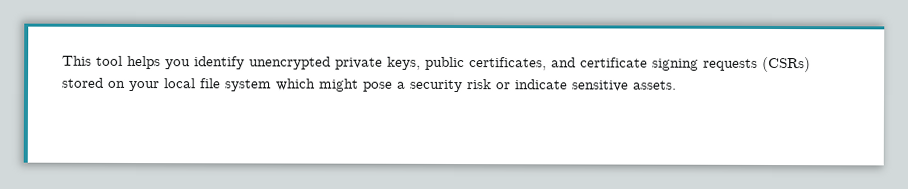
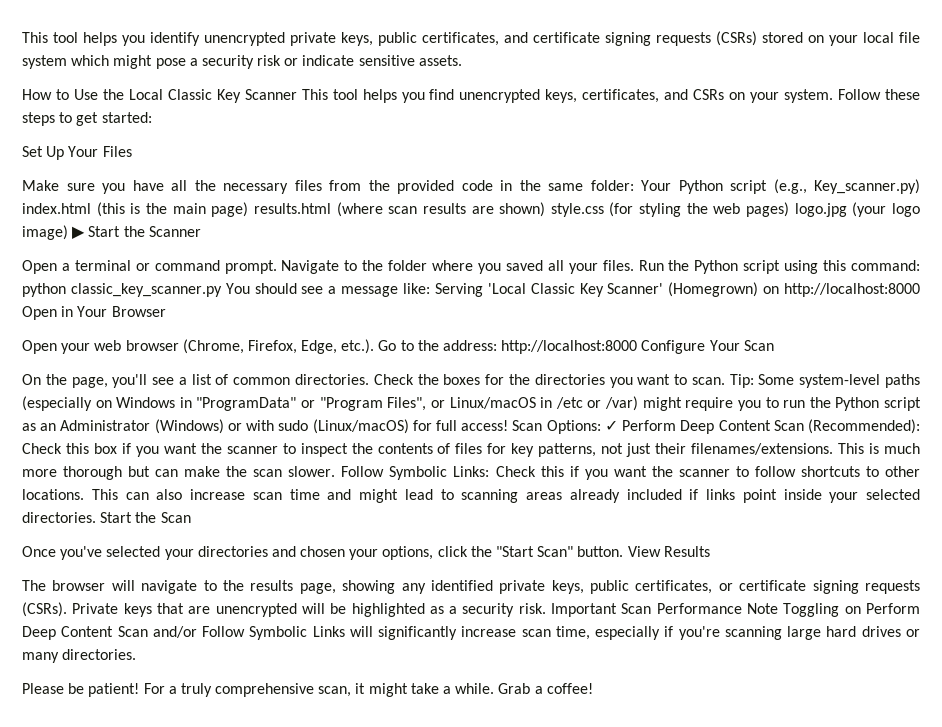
+ How to Use the Local Classic Key Scanner This tool helps you find unencrypted keys, certificates, and CSRs on your system. Follow these steps to get started:
+ Set Up Your Files
+ Make sure you have all the necessary files from the provided code in the same folder: Your Python script (e.g., Key_scanner.py) index.html (this is the main page) results.html (where scan results are shown) style.css (for styling the web pages) logo.jpg (your logo image) ▶ Start the Scanner
+ Open a terminal or command prompt. Navigate to the folder where you saved all your files. Run the Python script using this command: python classic_key_scanner.py You should see a message like: Serving 'Local Classic Key Scanner' (Homegrown) on http://localhost:8000 Open in Your Browser
+ Open your web browser (Chrome, Firefox, Edge, etc.). Go to the address: http://localhost:8000 Configure Your Scan
+ On the page, you'll see a list of common directories. Check the boxes for the directories you want to scan. Tip: Some system-level paths (especially on Windows in "ProgramData" or "Program Files", or Linux/macOS in /etc or /var) might require you to run the Python script as an Administrator (Windows) or with sudo (Linux/macOS) for full access! Scan Options: ✓ Perform Deep Content Scan (Recommended): Check this box if you want the scanner to inspect the contents of files for key patterns, not just their filenames/extensions. This is much more thorough but can make the scan slower. Follow Symbolic Links: Check this if you want the scanner to follow shortcuts to other locations. This can also increase scan time and might lead to scanning areas already included if links point inside your selected directories. Start the Scan
+ Once you've selected your directories and chosen your options, click the "Start Scan" button. View Results
+ The browser will navigate to the results page, showing any identified private keys, public certificates, or certificate signing requests (CSRs). Private keys that are unencrypted will be highlighted as a security risk. Important Scan Performance Note Toggling on Perform Deep Content Scan and/or Follow Symbolic Links will significantly increase scan time, especially if you're scanning large hard drives or many directories.
+ Please be patient! For a truly comprehensive scan, it might take a while. Grab a coffee!

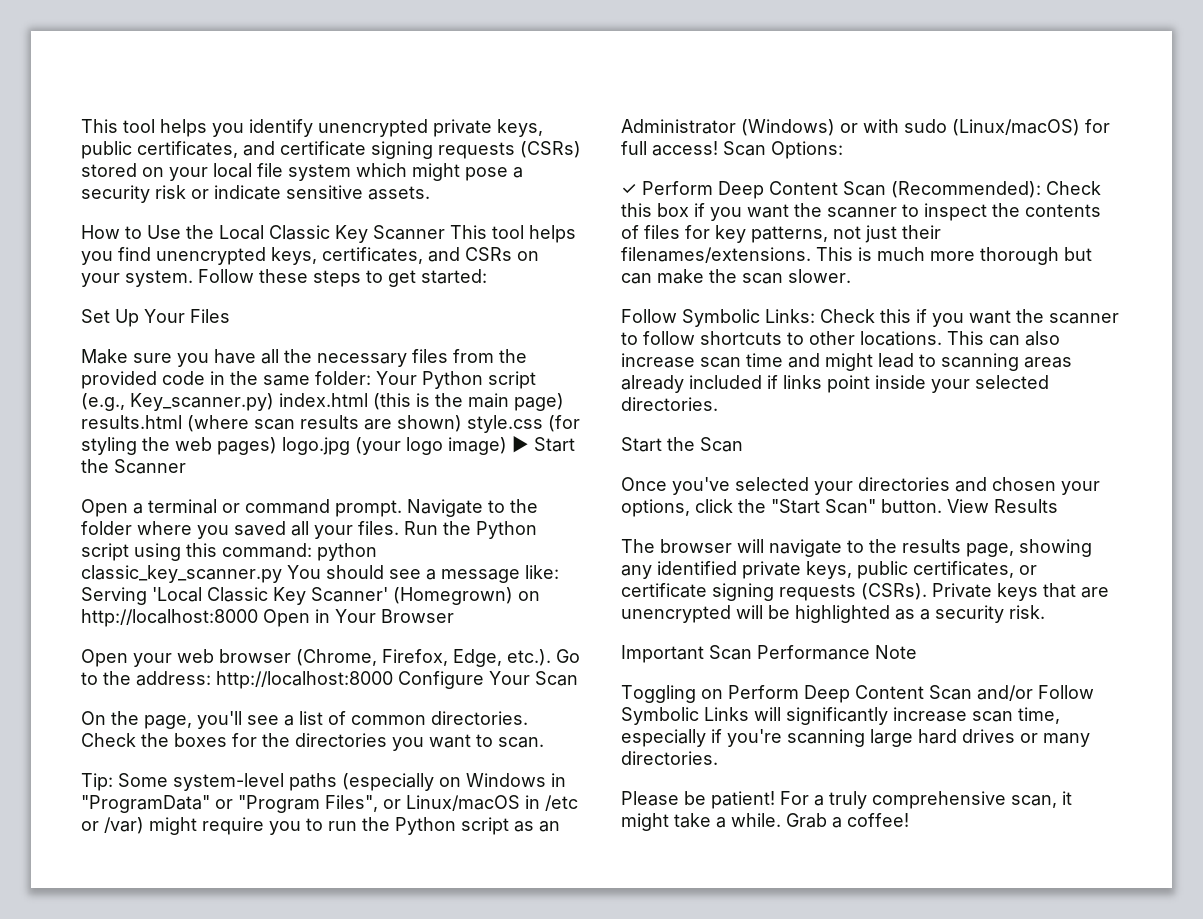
- Check the boxes for the directories you want to scan. Tip: Some system-level paths (especially on Windows in "ProgramData" or "Program Files", or Linux/macOS in /etc or /var) might require you to run the Python script as an Administrator (Windows) or with sudo (Linux/macOS) for full access!
+ Check the boxes for the directories you want to scan.
+ Tip: Some system-level paths (especially on Windows in "ProgramData" or "Program Files", or Linux/macOS in /etc or /var) might require you to run the Python script as an Administrator (Windows) or with sudo (Linux/macOS) for full access!
- Scan Options: ✓ Perform Deep Content Scan (Recommended): Check this box if you want the scanner to inspect the contents of files for key patterns, not just their filenames/extensions.
+ Scan Options:
+ ✓ Perform Deep Content Scan (Recommended): Check this box if you want the scanner to inspect the contents of files for key patterns, not just their filenames/extensions.
- This is much more thorough but can make the scan slower. Follow Symbolic Links: Check this if you want the scanner to follow shortcuts to other locations.
+ This is much more thorough but can make the scan slower.
+ Follow Symbolic Links: Check this if you want the scanner to follow shortcuts to other locations.
- This can also increase scan time and might lead to scanning areas already included if links point inside your selected directories. Start the Scan
+ This can also increase scan time and might lead to scanning areas already included if links point inside your selected directories.
+ Start the Scan
- Private keys that are unencrypted will be highlighted as a security risk. Important Scan Performance Note Toggling on Perform Deep Content Scan and/or Follow Symbolic Links will significantly increase scan time, especially if you're scanning large hard drives or many directories.
+ Private keys that are unencrypted will be highlighted as a security risk.
+ Important Scan Performance Note
+ Toggling on Perform Deep Content Scan and/or Follow Symbolic Links will significantly increase scan time, especially if you're scanning large hard drives or many directories.

